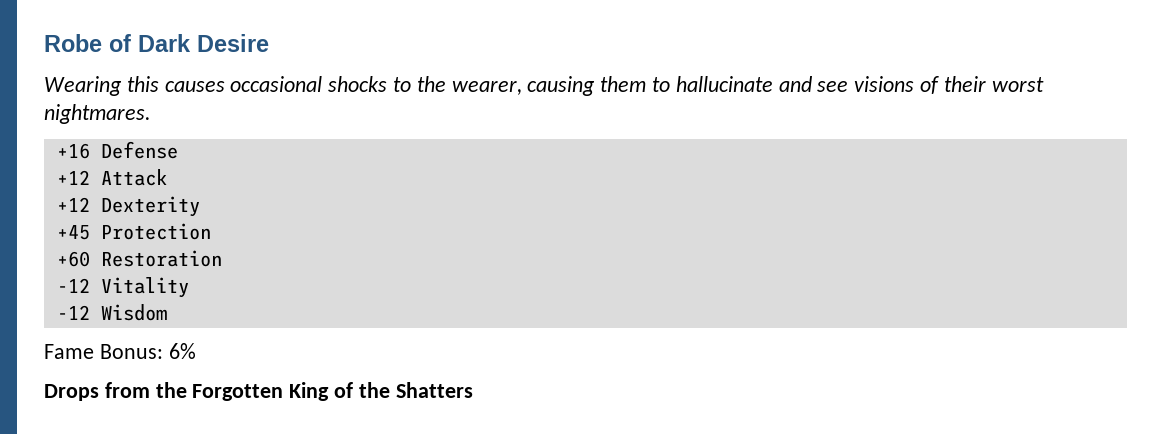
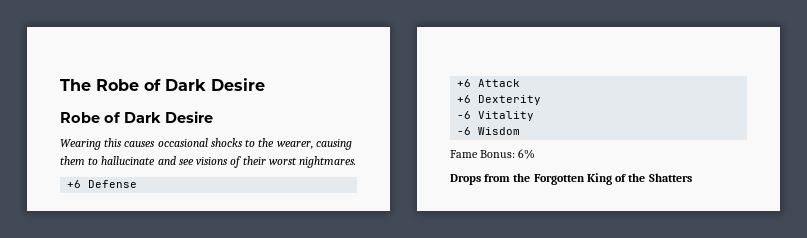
+ The Robe of Dark Desire
- +16 Defense
+ +6 Defense
- +12 Attack
+ +6 Attack
- +12 Dexterity
+ +6 Dexterity
- +45 Protection
- +60 Restoration
- -12 Vitality
+ -6 Vitality
- -12 Wisdom
+ -6 Wisdom

